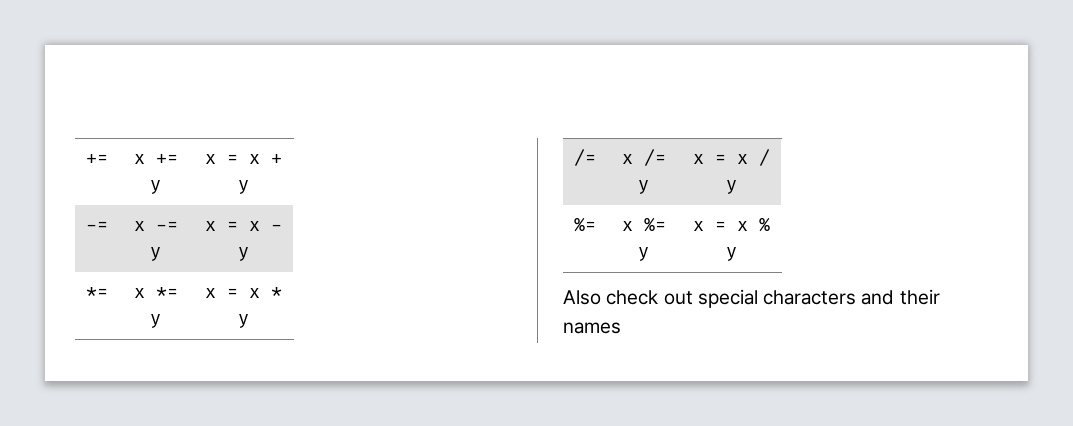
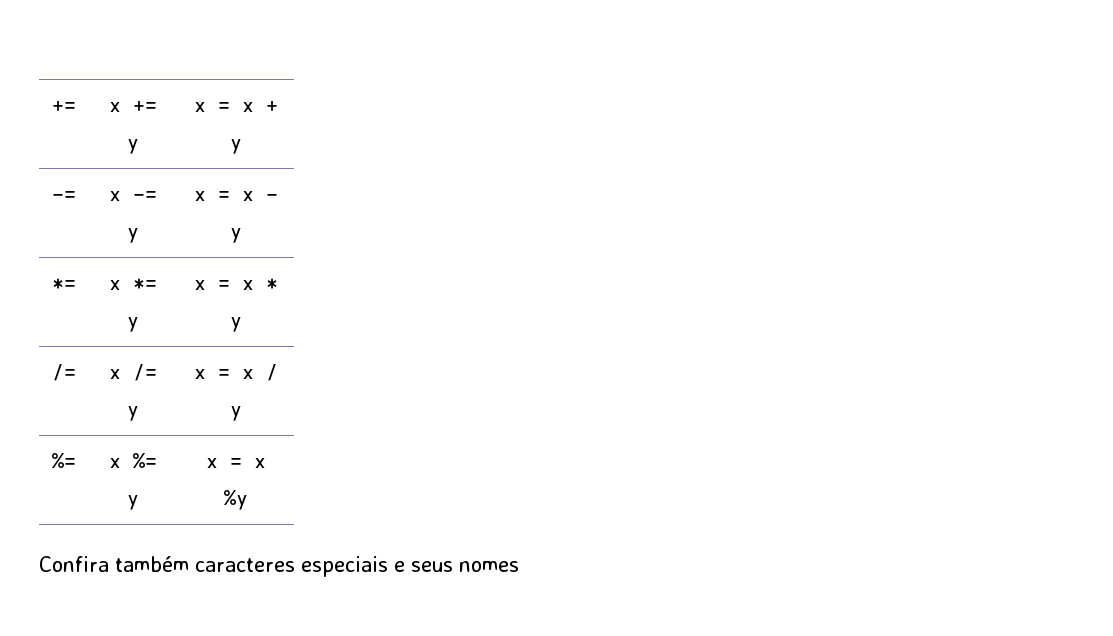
- %= | x %= y | x = x % y
- Also check out special characters and their names
+ %= | x %= y | x = x %y
+ Confira também caracteres especiais e seus nomes

